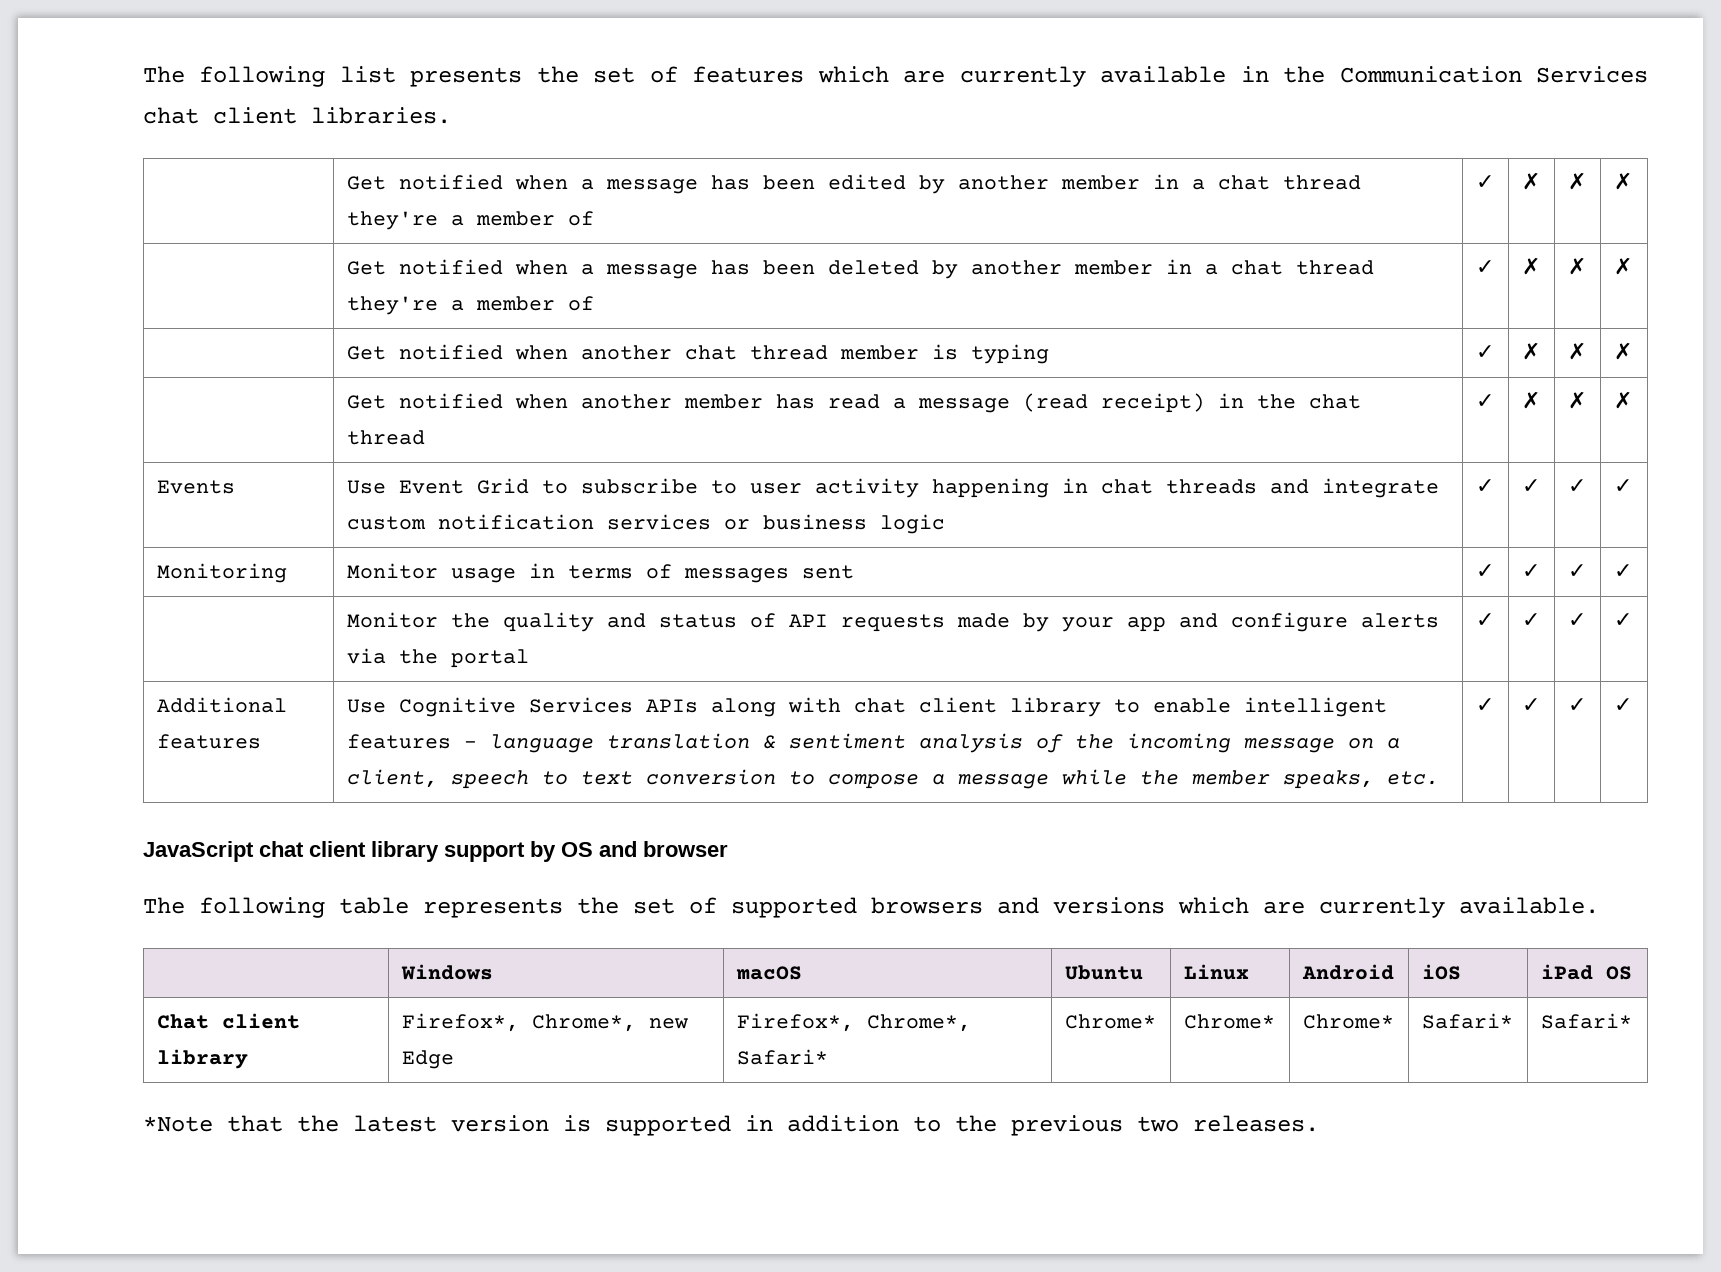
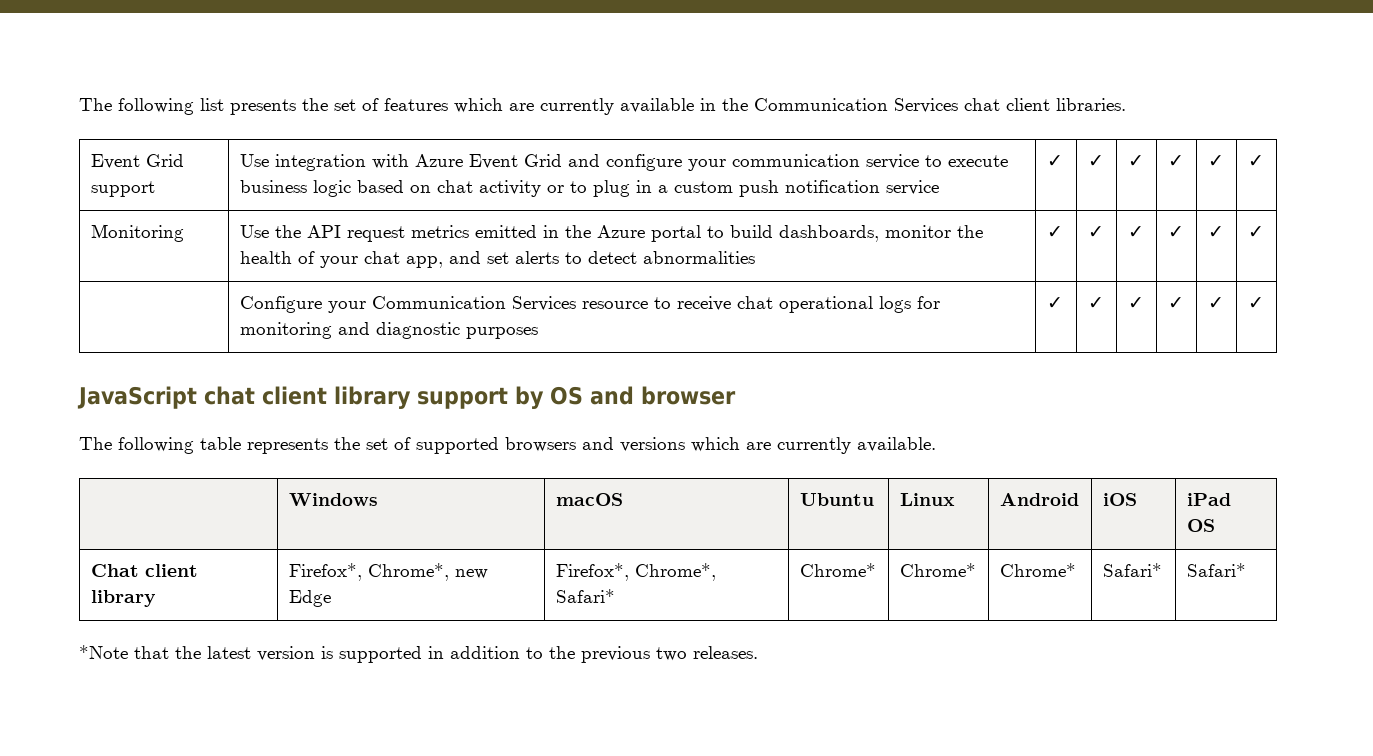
- | Get notified when a message has been edited by another member in a chat thread they're a member of | ✓ | ✗ | ✗ | ✗
- | Get notified when a message has been deleted by another member in a chat thread they're a member of | ✓ | ✗ | ✗ | ✗
- | Get notified when another chat thread member is typing | ✓ | ✗ | ✗ | ✗
- | Get notified when another member has read a message (read receipt) in the chat thread | ✓ | ✗ | ✗ | ✗
- Events | Use Event Grid to subscribe to user activity happening in chat threads and integrate custom notification services or business logic | ✓ | ✓ | ✓ | ✓
+ Event Grid support | Use integration with Azure Event Grid and configure your communication service to execute business logic based on chat activity or to plug in a custom push notification service | ✓ | ✓ | ✓ | ✓ | ✓ | ✓
- Monitoring | Monitor usage in terms of messages sent | ✓ | ✓ | ✓ | ✓
- | Monitor the quality and status of API requests made by your app and configure alerts via the portal | ✓ | ✓ | ✓ | ✓
- Additional features | Use Cognitive Services APIs along with chat client library to enable intelligent features - language translation & sentiment analysis of the incoming message on a client, speech to text conversion to compose a message while the member speaks, etc. | ✓ | ✓ | ✓ | ✓
+ Monitoring | Use the API request metrics emitted in the Azure portal to build dashboards, monitor the health of your chat app, and set alerts to detect abnormalities | ✓ | ✓ | ✓ | ✓ | ✓ | ✓
+ | Configure your Communication Services resource to receive chat operational logs for monitoring and diagnostic purposes | ✓ | ✓ | ✓ | ✓ | ✓ | ✓

